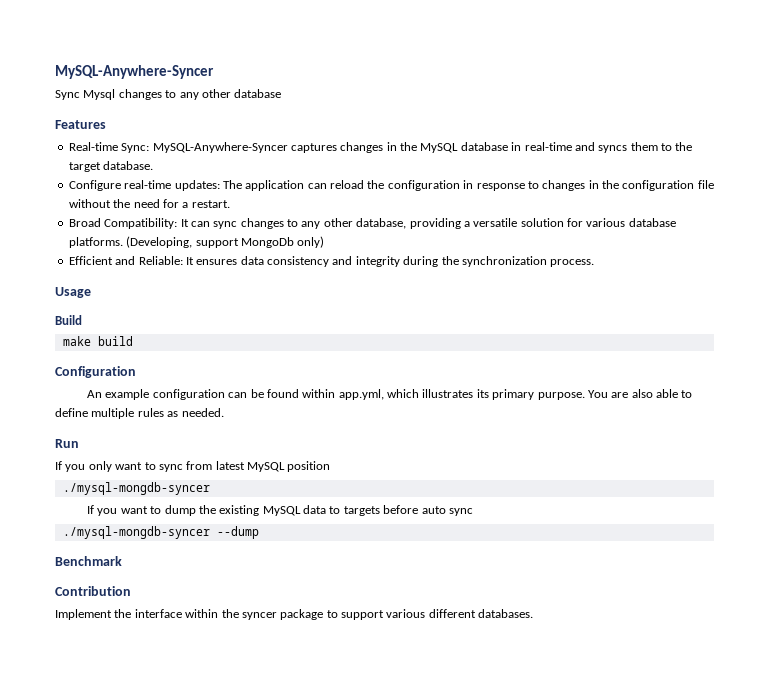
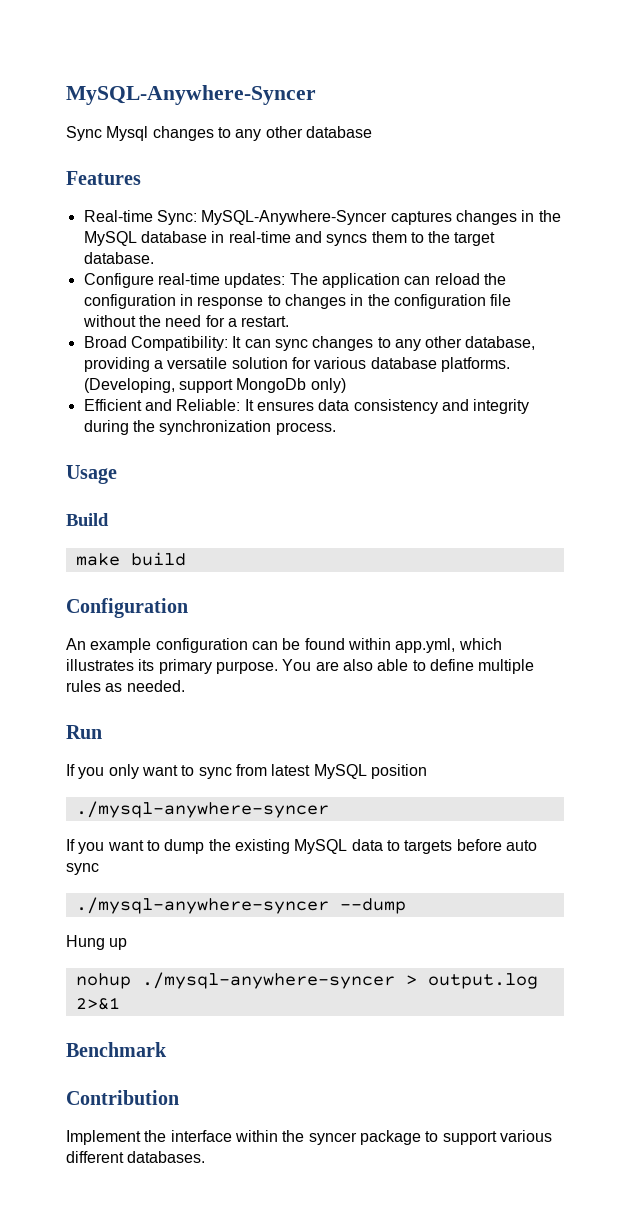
  If you only want to sync from latest MySQL position
- ./mysql-mongdb-syncer
+ ./mysql-anywhere-syncer
- ./mysql-mongdb-syncer --dump
+ ./mysql-anywhere-syncer --dump
+ Hung up
+ nohup ./mysql-anywhere-syncer > output.log 2>&1

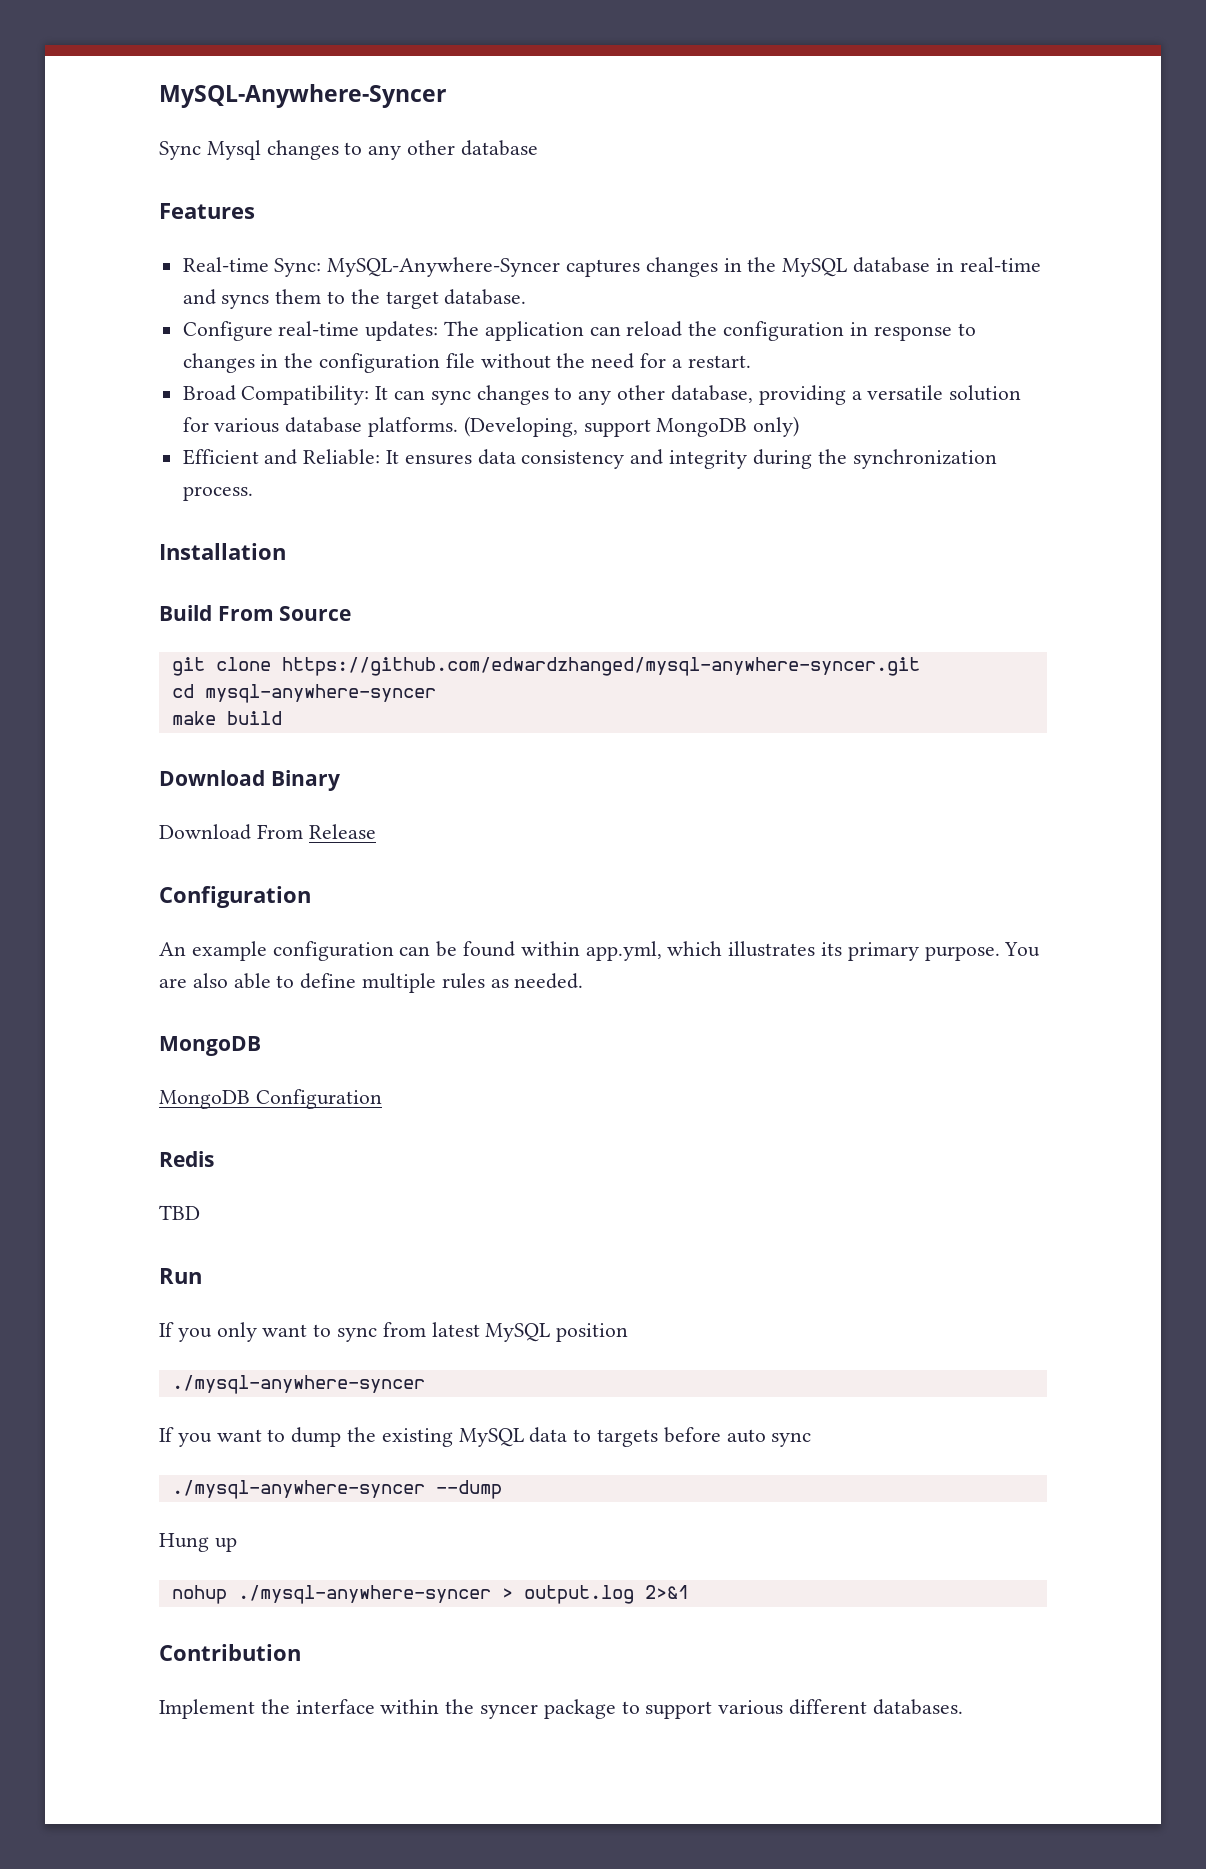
- (Developing, support MongoDb only)
+ (Developing, support MongoDB only)
- Usage
+ Installation
- Build
+ Build From Source
+ git clone https://github.com/edwardzhanged/mysql-anywhere-syncer.git
+ cd mysql-anywhere-syncer
  make build
+ Download Binary
+ Download From Release
  You are also able to define multiple rules as needed.
+ MongoDB
+ MongoDB Configuration
+ Redis
+ TBD
- Benchmark

